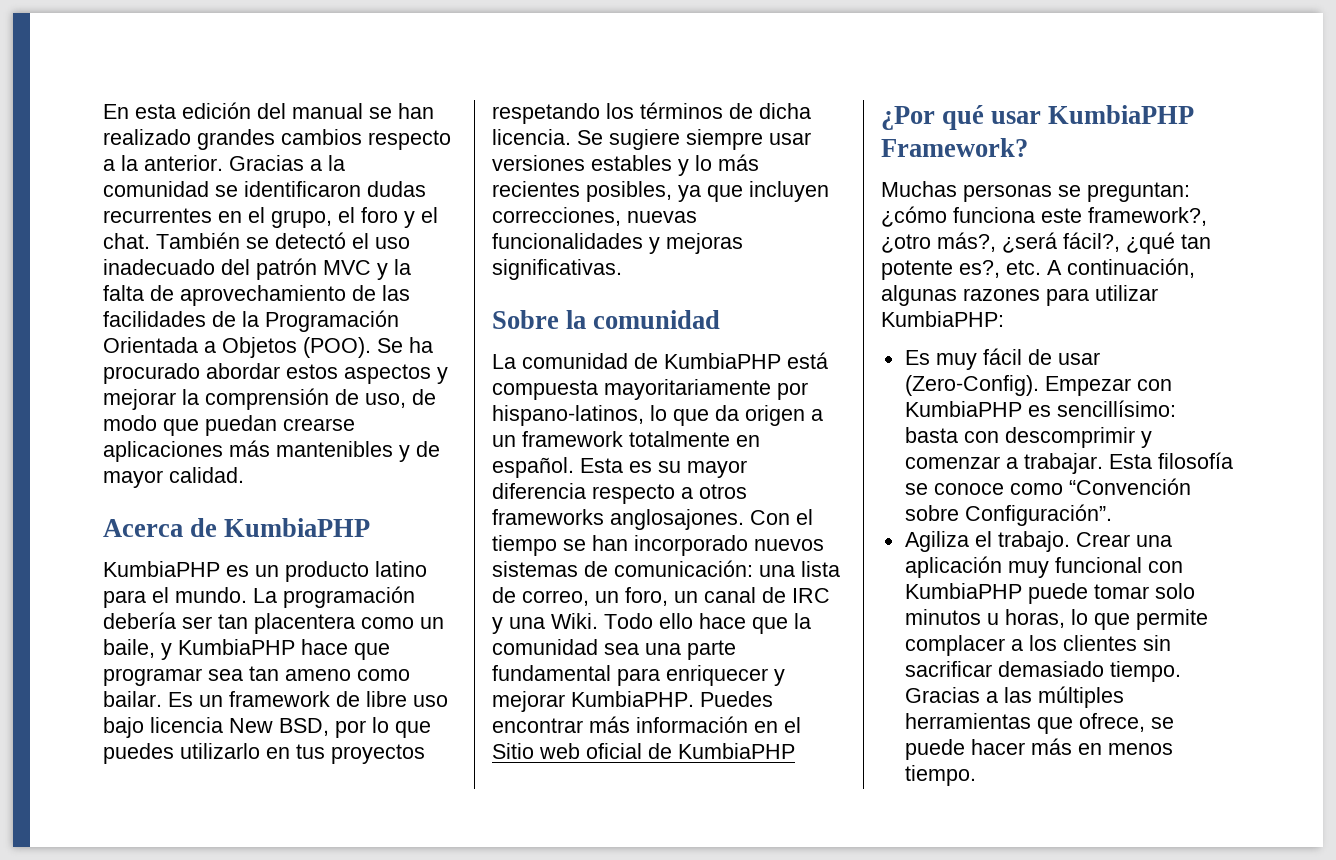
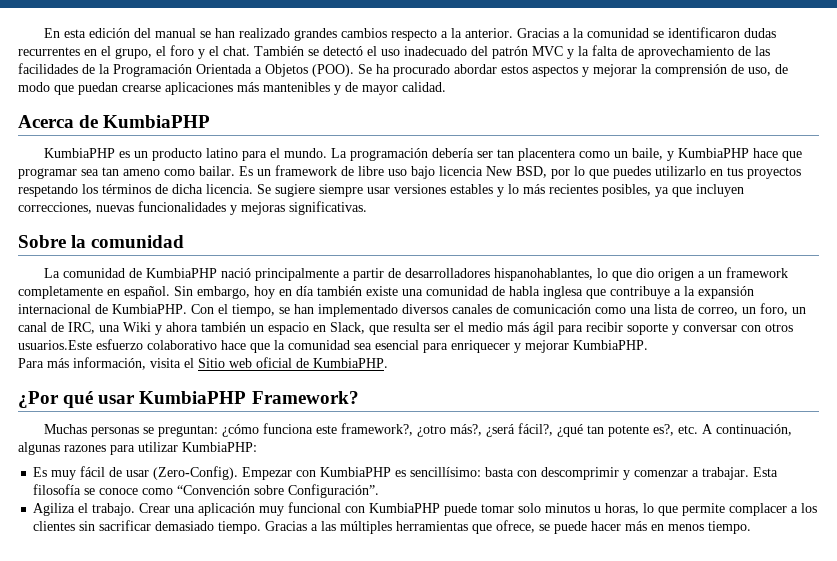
- La comunidad de KumbiaPHP está compuesta mayoritariamente por hispano-latinos, lo que da origen a un framework totalmente en español.
+ La comunidad de KumbiaPHP nació principalmente a partir de desarrolladores hispanohablantes, lo que dio origen a un framework completamente en español.
- Esta es su mayor diferencia respecto a otros frameworks anglosajones.
+ Sin embargo, hoy en día también existe una comunidad de habla inglesa que contribuye a la expansión internacional de KumbiaPHP.
- Con el tiempo se han incorporado nuevos sistemas de comunicación: una lista de correo, un foro, un canal de IRC y una Wiki. Todo ello hace que la comunidad sea una parte fundamental para enriquecer y mejorar KumbiaPHP. Puedes encontrar más información en el Sitio web oficial de KumbiaPHP
+ Con el tiempo, se han implementado diversos canales de comunicación como una lista de correo, un foro, un canal de IRC, una Wiki y ahora también un espacio en Slack, que resulta ser el medio más ágil para recibir soporte y conversar con otros usuarios.Este esfuerzo colaborativo hace que la comunidad sea esencial para enriquecer y mejorar KumbiaPHP.
+ Para más información, visita el Sitio web oficial de KumbiaPHP.

